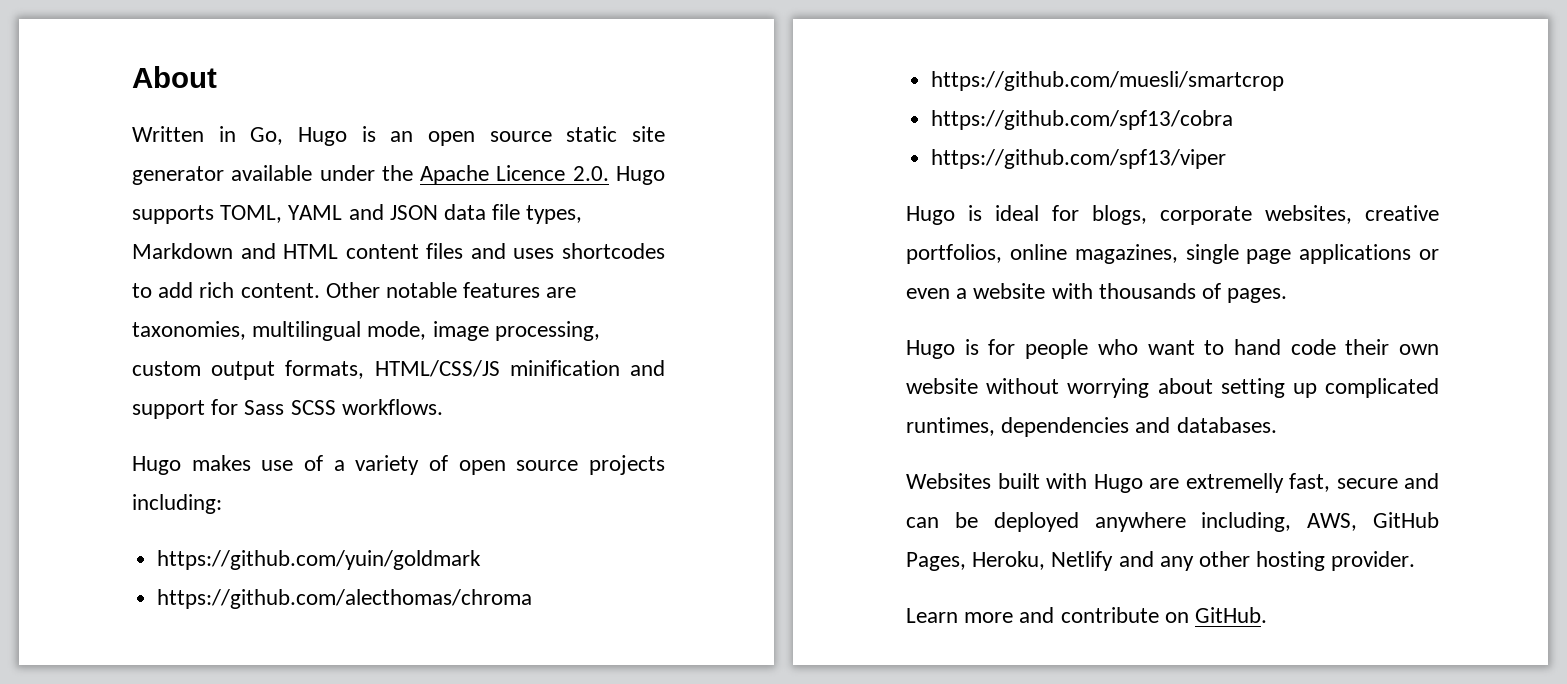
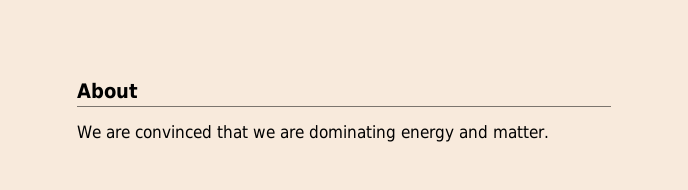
- Written in Go, Hugo is an open source static site generator available under the Apache Licence 2.0. Hugo supports TOML, YAML and JSON data file types, Markdown and HTML content files and uses shortcodes to add rich content. Other notable features are taxonomies, multilingual mode, image processing, custom output formats, HTML/CSS/JS minification and support for Sass SCSS workflows.
- Hugo makes use of a variety of open source projects including:
- https://github.com/yuin/goldmark
- https://github.com/alecthomas/chroma
- https://github.com/muesli/smartcrop
- https://github.com/spf13/cobra
- https://github.com/spf13/viper
- Hugo is ideal for blogs, corporate websites, creative portfolios, online magazines, single page applications or even a website with thousands of pages.
- Hugo is for people who want to hand code their own website without worrying about setting up complicated runtimes, dependencies and databases.
- Websites built with Hugo are extremelly fast, secure and can be deployed anywhere including, AWS, GitHub Pages, Heroku, Netlify and any other hosting provider.
- Learn more and contribute on GitHub.
+ We are convinced that we are dominating energy and matter.

